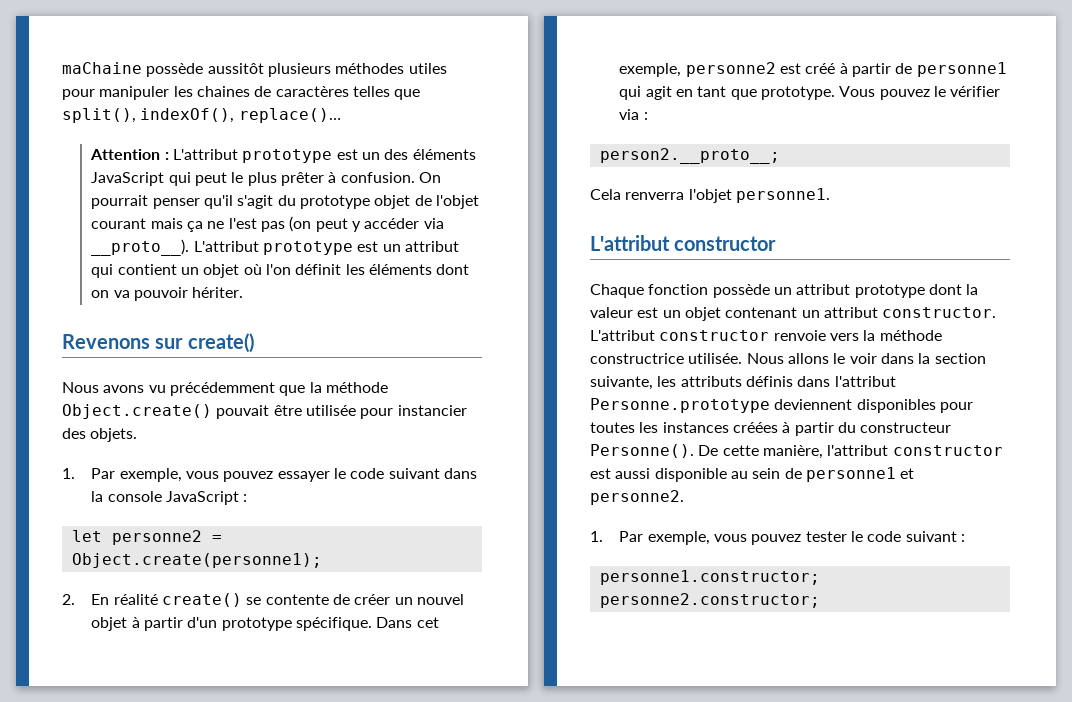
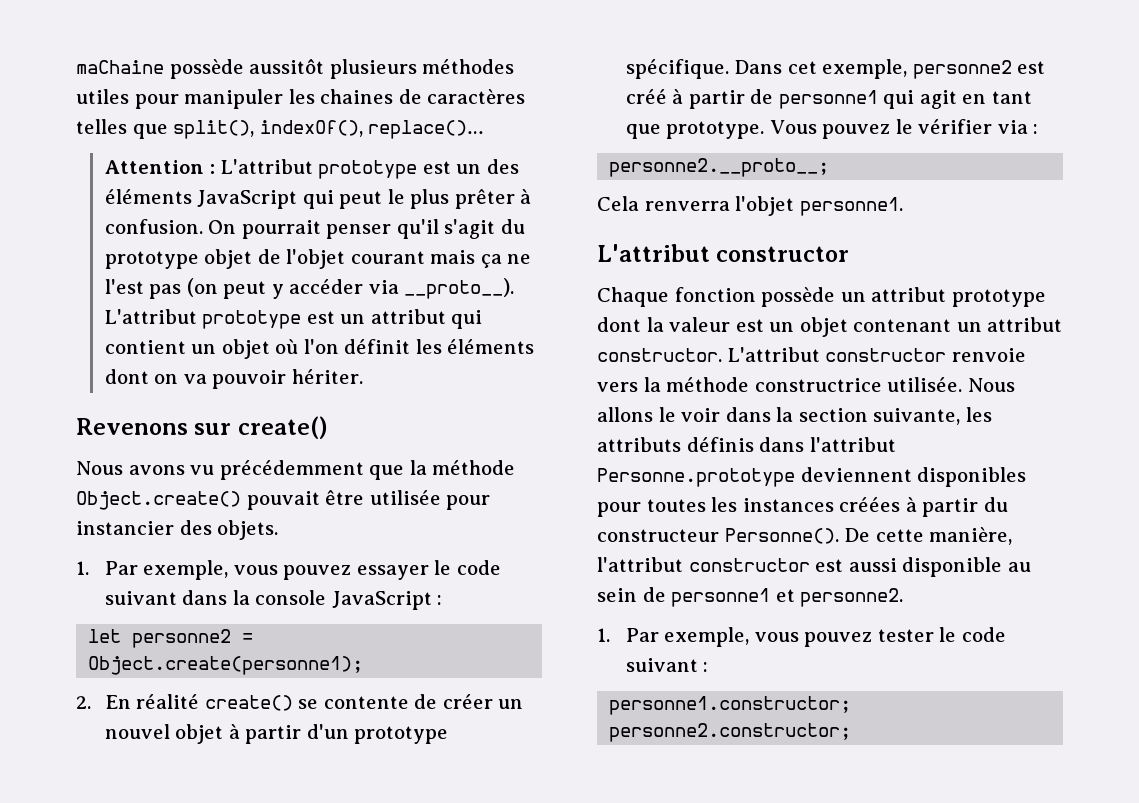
- person2.__proto__;
+ personne2.__proto__;

